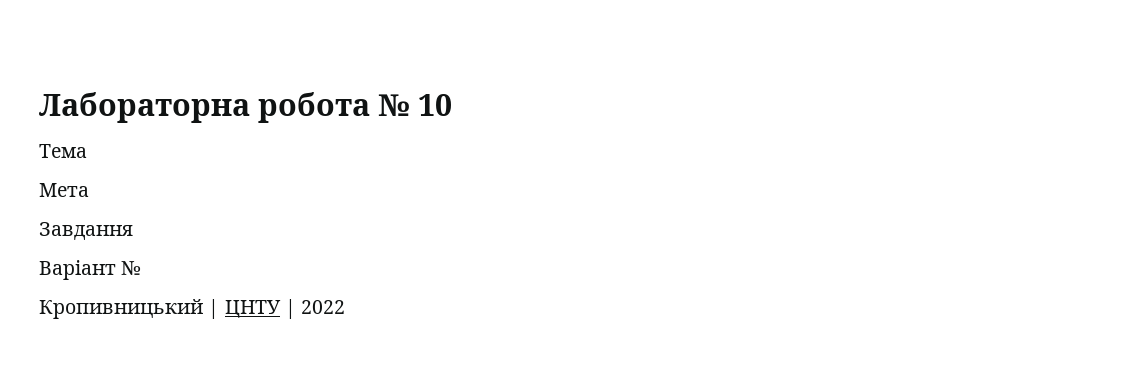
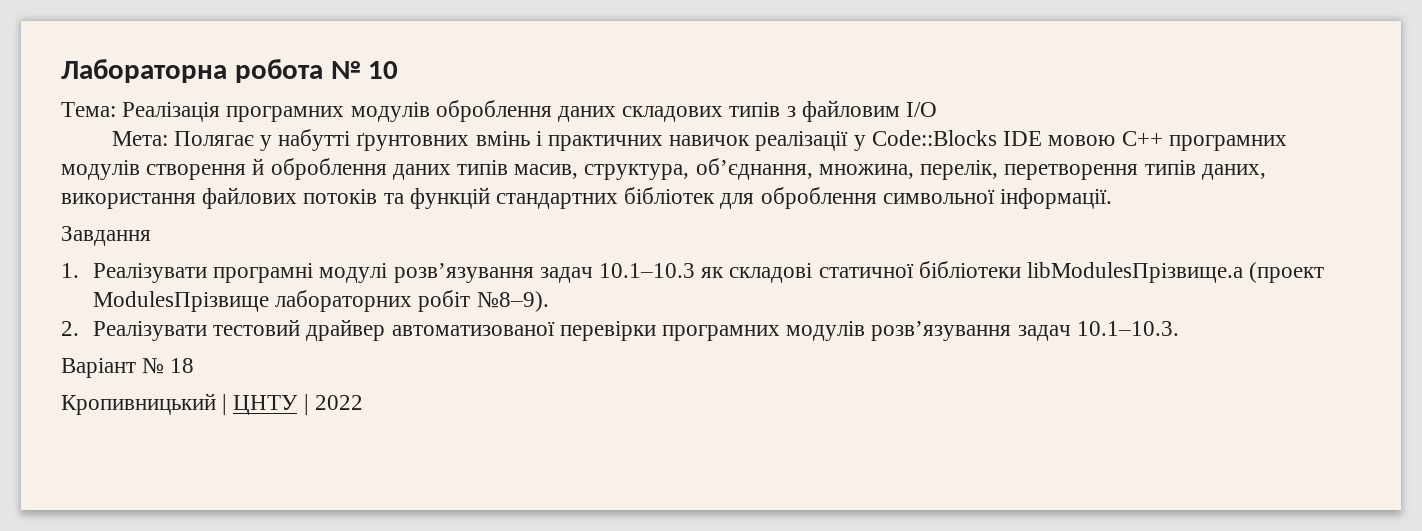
- Тема
- Мета
+ Тема: Реалізація програмних модулів оброблення даних складових типів з файловим I/O
+ Мета: Полягає у набутті ґрунтовних вмінь і практичних навичок реалізації у Code::Blocks IDE мовою С++ програмних модулів створення й оброблення даних типів масив, структура, об’єднання, множина, перелік, перетворення типів даних, використання файлових потоків та функцій стандартних бібліотек для оброблення символьної інформації.
  Завдання
+ 1. Реалізувати програмні модулі розв’язування задач 10.1–10.3 як складові статичної бібліотеки libModulesПрізвище.а (проект ModulesПрізвище лабораторних робіт №8–9).
+ 2. Реалізувати тестовий драйвер автоматизованої перевірки програмних модулів розв’язування задач 10.1–10.3.
- Варіант №
+ Варіант № 18

